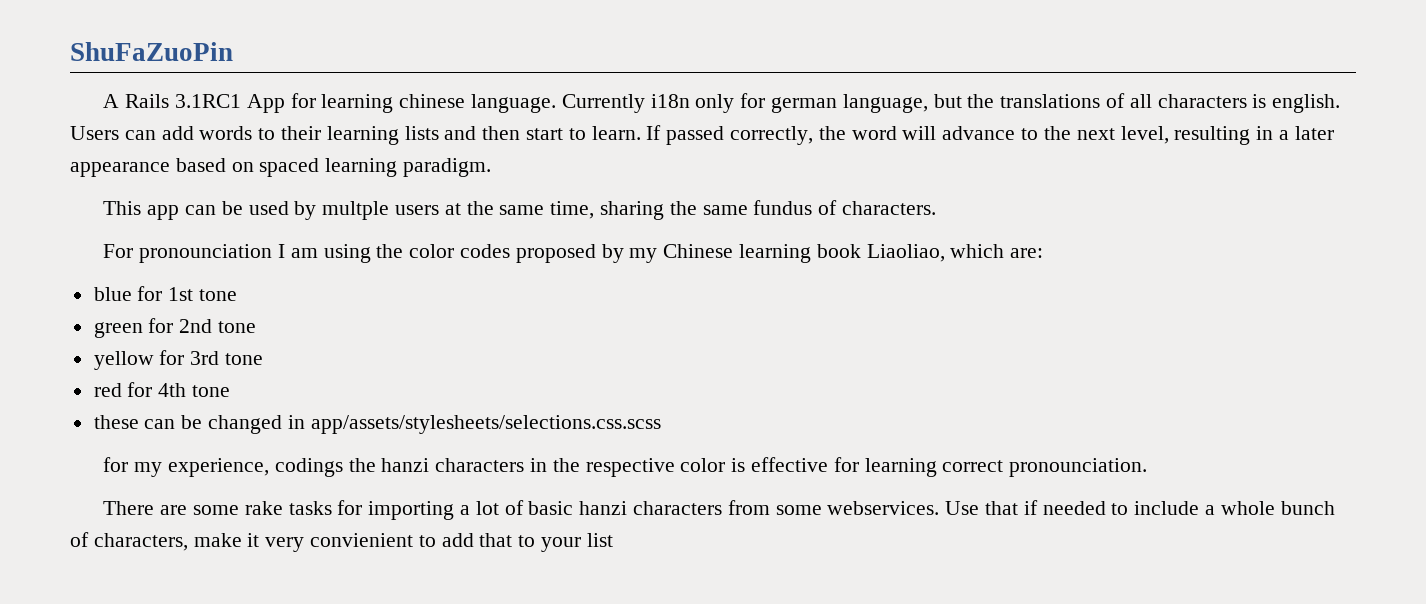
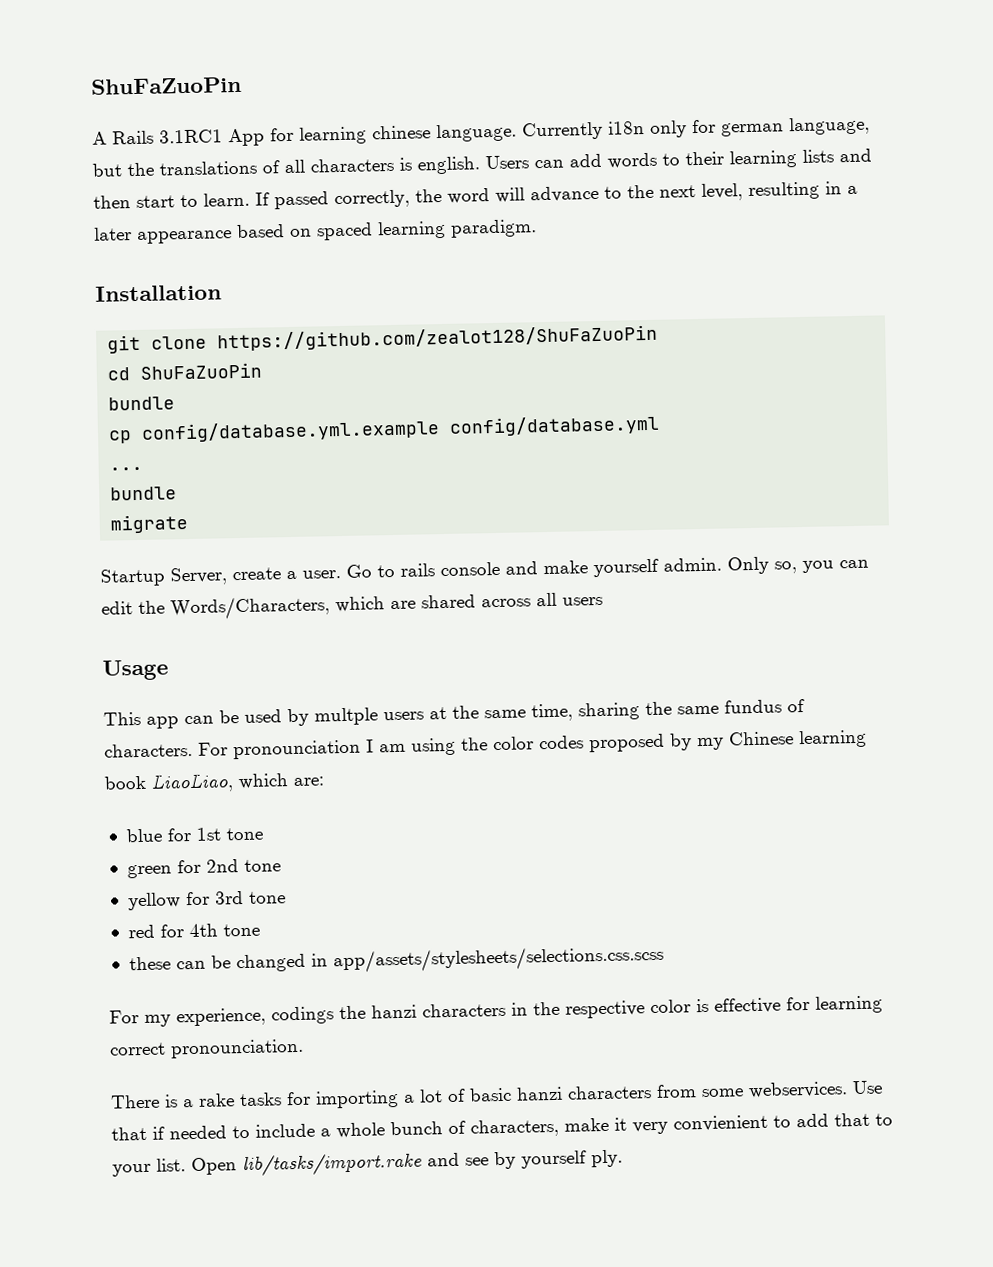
+ Installation
+ git clone https://github.com/zealot128/ShuFaZuoPin
+ cd ShuFaZuoPin
+ bundle
+ cp config/database.yml.example config/database.yml
+ ...
+ bundle
+ migrate
+ Startup Server, create a user. Go to rails console and make yourself admin. Only so, you can edit the Words/Characters, which are shared across all users
+ Usage
- This app can be used by multple users at the same time, sharing the same fundus of characters.
- For pronounciation I am using the color codes proposed by my Chinese learning book Liaoliao, which are:
+ This app can be used by multple users at the same time, sharing the same fundus of characters. For pronounciation I am using the color codes proposed by my Chinese learning book LiaoLiao, which are:
- for my experience, codings the hanzi characters in the respective color is effective for learning correct pronounciation.
+ For my experience, codings the hanzi characters in the respective color is effective for learning correct pronounciation.
- There are some rake tasks for importing a lot of basic hanzi characters from some webservices.
+ There is a rake tasks for importing a lot of basic hanzi characters from some webservices.
- Use that if needed to include a whole bunch of characters, make it very convienient to add that to your list
+ Use that if needed to include a whole bunch of characters, make it very convienient to add that to your list. Open lib/tasks/import.rake and see by yourself ply.

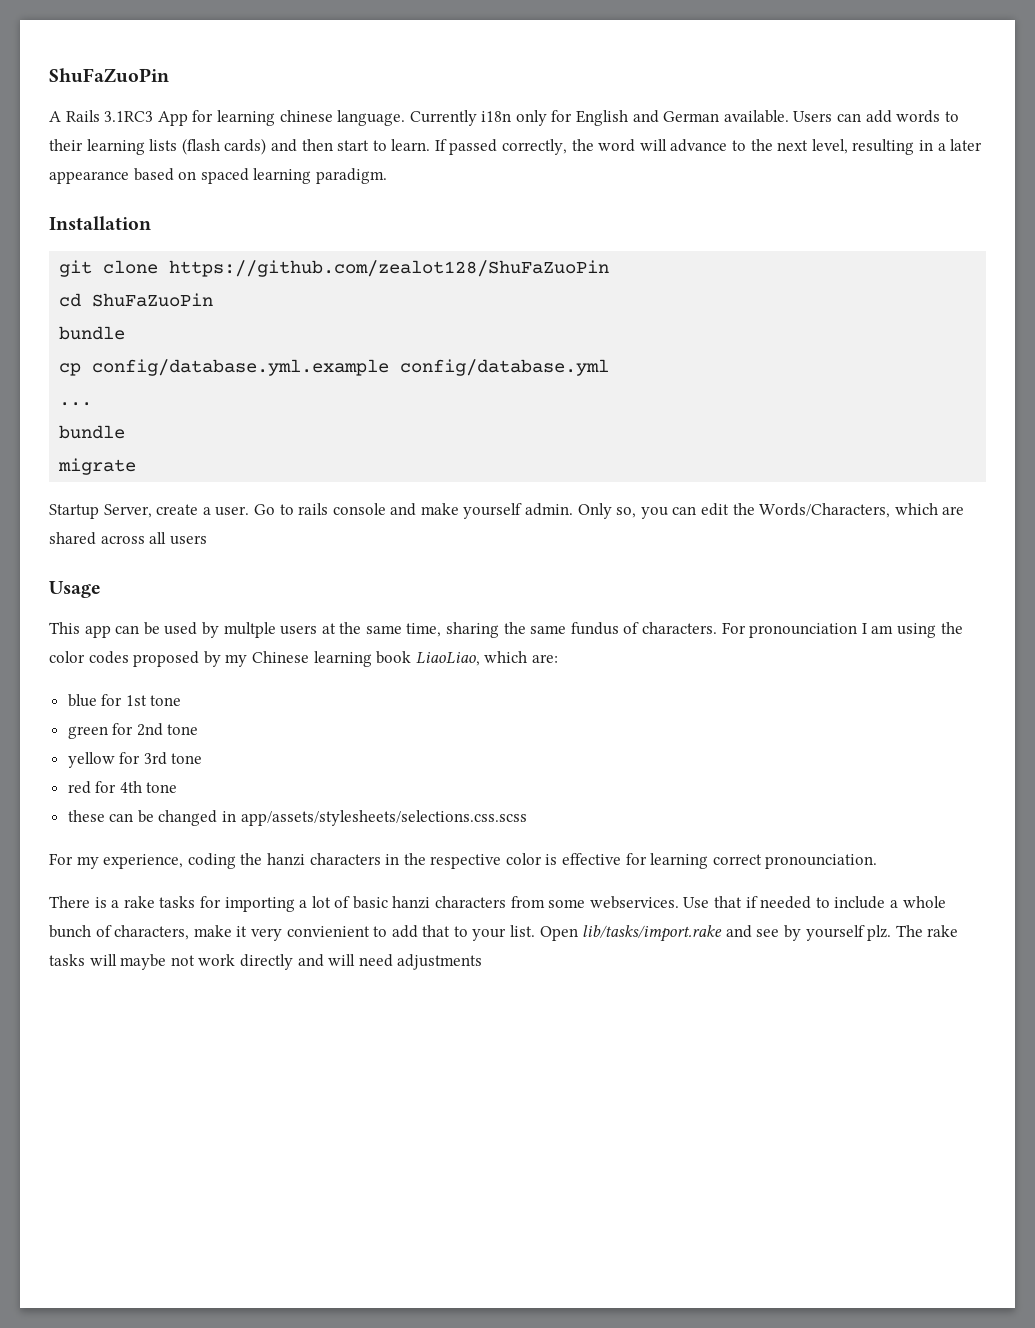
- A Rails 3.1RC1 App for learning chinese language.
+ A Rails 3.1RC3 App for learning chinese language.
- Currently i18n only for german language, but the translations of all characters is english.
+ Currently i18n only for English and German available.
- Users can add words to their learning lists and then start to learn.
+ Users can add words to their learning lists (flash cards) and then start to learn.
- For my experience, codings the hanzi characters in the respective color is effective for learning correct pronounciation.
+ For my experience, coding the hanzi characters in the respective color is effective for learning correct pronounciation.
- Open lib/tasks/import.rake and see by yourself ply.
+ Open lib/tasks/import.rake and see by yourself plz. The rake tasks will maybe not work directly and will need adjustments

